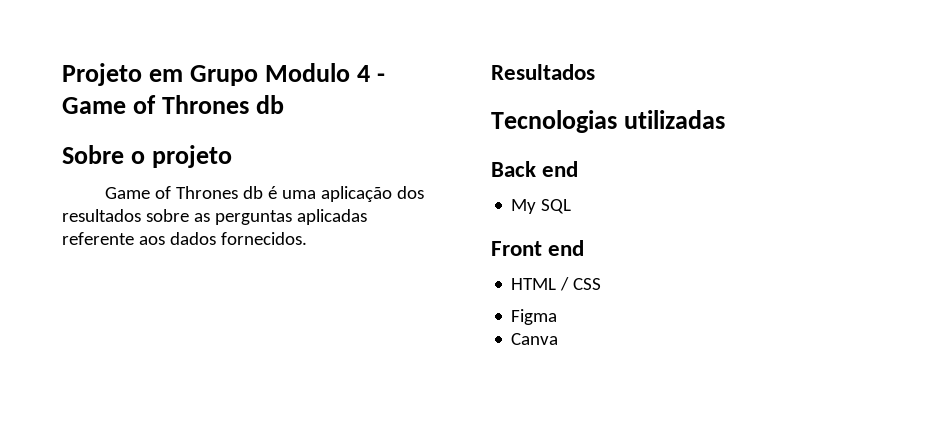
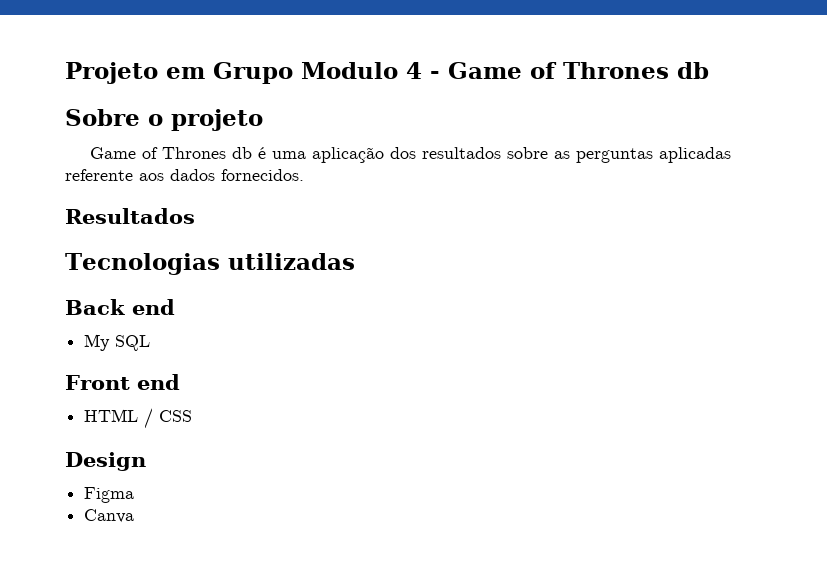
+ Design

